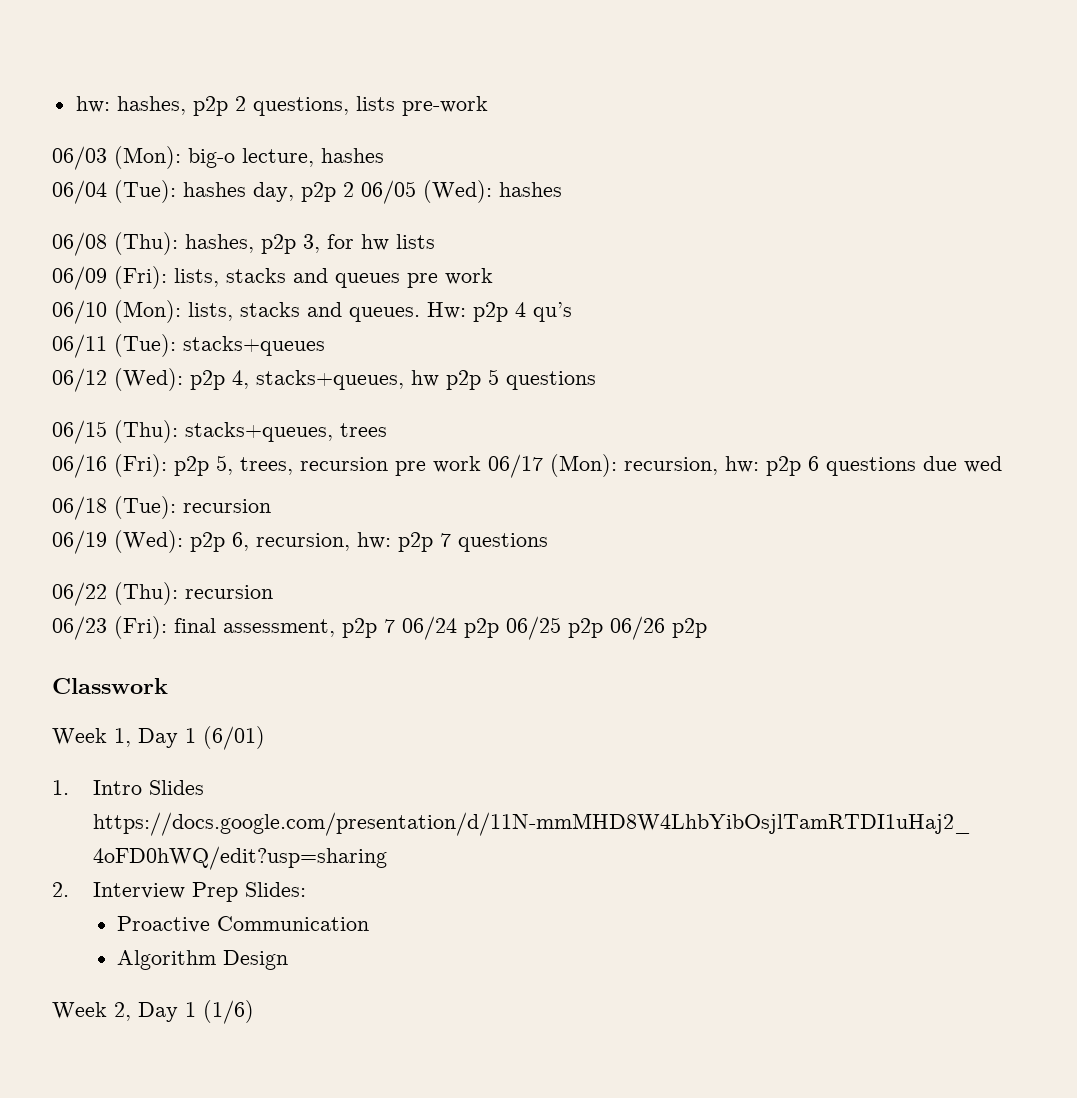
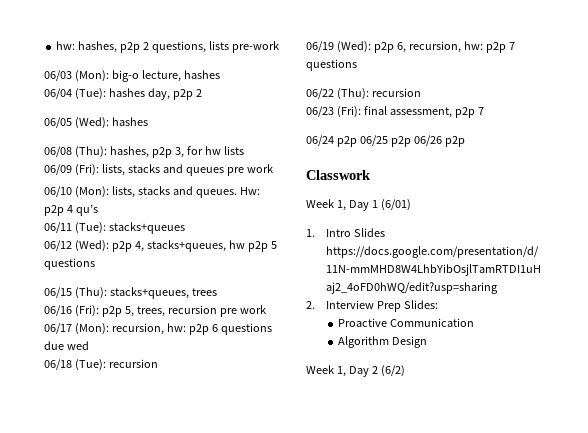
- 06/04 (Tue): hashes day, p2p 2 06/05 (Wed): hashes
+ 06/04 (Tue): hashes day, p2p 2
+ 06/05 (Wed): hashes
- 06/23 (Fri): final assessment, p2p 7 06/24 p2p 06/25 p2p 06/26 p2p
+ 06/23 (Fri): final assessment, p2p 7
+ 06/24 p2p 06/25 p2p 06/26 p2p
- Week 2, Day 1 (1/6)
+ Week 1, Day 2 (6/2)

